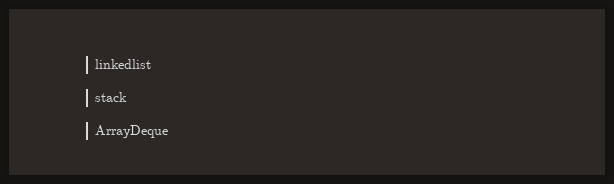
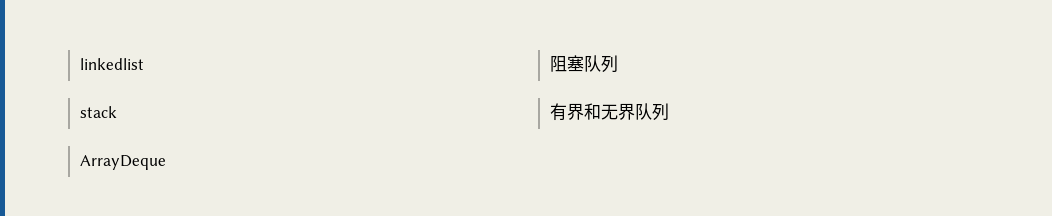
+ 阻塞队列
+ 有界和无界队列

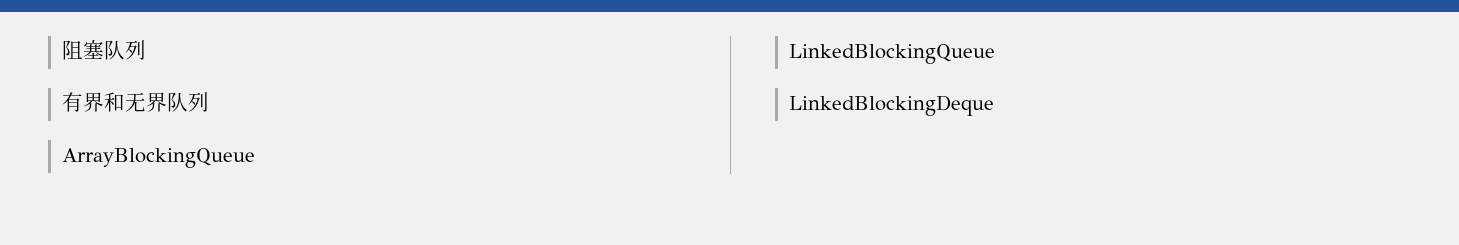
- linkedlist
- stack
- ArrayDeque
+ ArrayBlockingQueue
+ LinkedBlockingQueue
+ LinkedBlockingDeque

